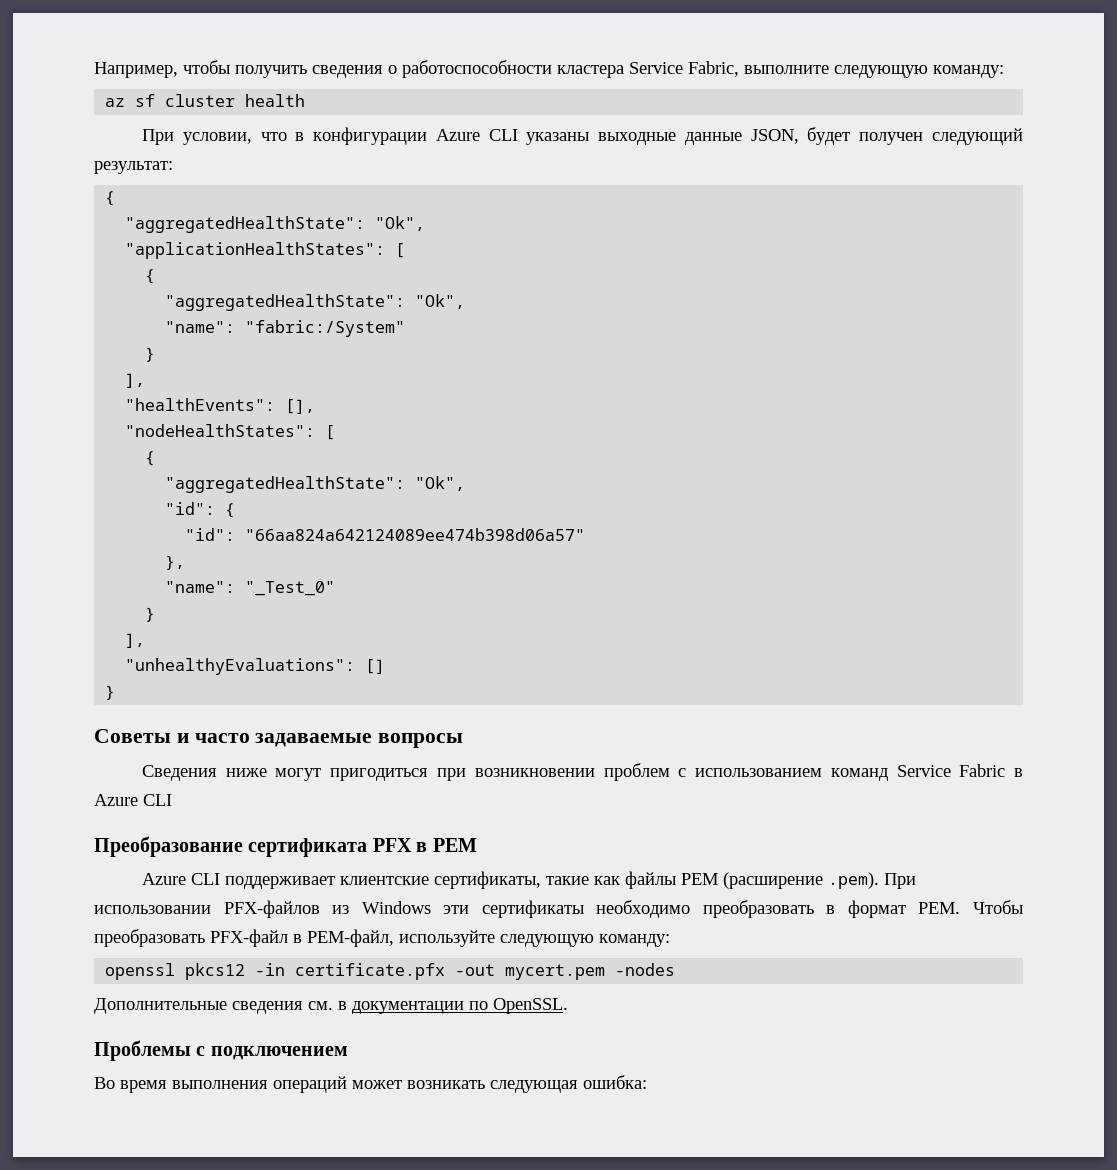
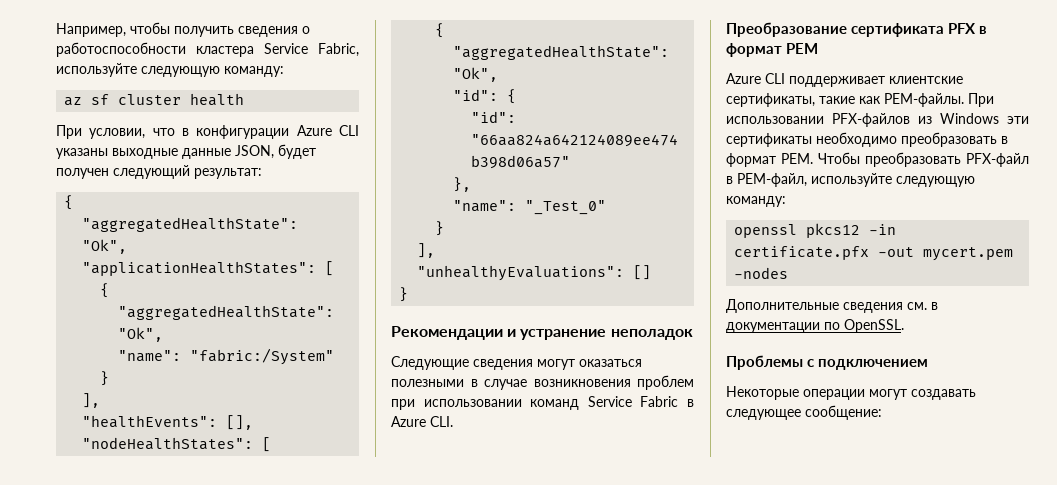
- Например, чтобы получить сведения о работоспособности кластера Service Fabric, выполните следующую команду:
+ Например, чтобы получить сведения о работоспособности кластера Service Fabric, используйте следующую команду:
- Советы и часто задаваемые вопросы
- Сведения ниже могут пригодиться при возникновении проблем с использованием команд Service Fabric в Azure CLI
+ Рекомендации и устранение неполадок
+ Следующие сведения могут оказаться полезными в случае возникновения проблем при использовании команд Service Fabric в Azure CLI.
- Преобразование сертификата PFX в PEM
+ Преобразование сертификата PFX в формат PEM
- Azure CLI поддерживает клиентские сертификаты, такие как файлы PEM (расширение .pem). При использовании PFX-файлов из Windows эти сертификаты необходимо преобразовать в формат PEM. Чтобы преобразовать PFX-файл в PEM-файл, используйте следующую команду:
+ Azure CLI поддерживает клиентские сертификаты, такие как PEM-файлы. При использовании PFX-файлов из Windows эти сертификаты необходимо преобразовать в формат PEM. Чтобы преобразовать PFX-файл в PEM-файл, используйте следующую команду:
- Во время выполнения операций может возникать следующая ошибка:
+ Некоторые операции могут создавать следующее сообщение:

